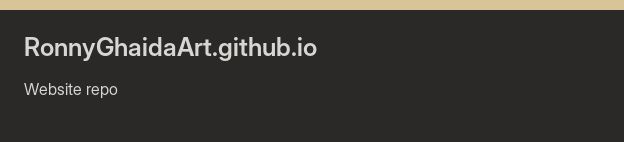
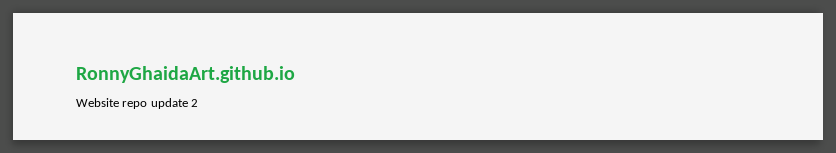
- Website repo
+ Website repo update 2

